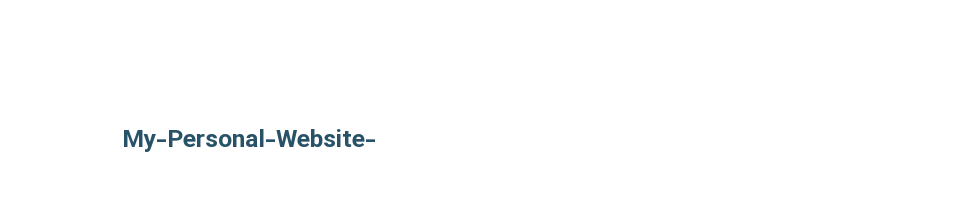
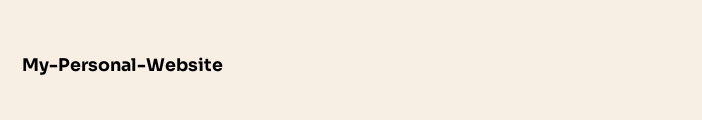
- My-Personal-Website-
+ My-Personal-Website

